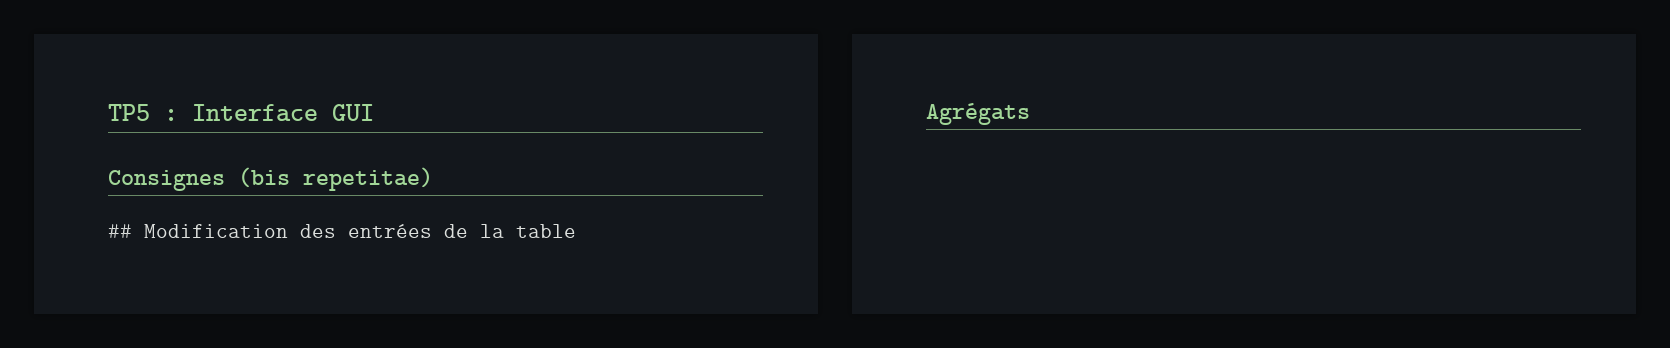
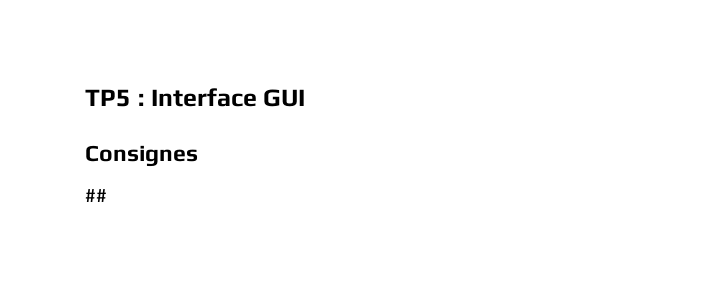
- Consignes (bis repetitae)
+ Consignes
- ## Modification des entrées de la table
- Agrégats
+ ##

